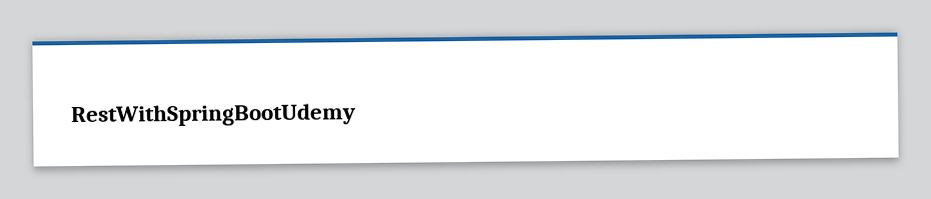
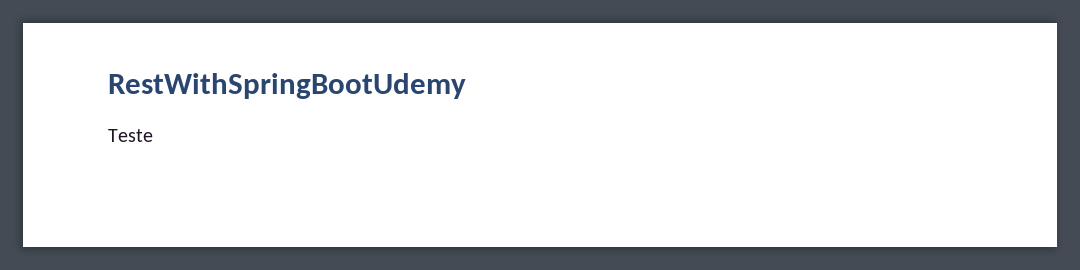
+ Teste

